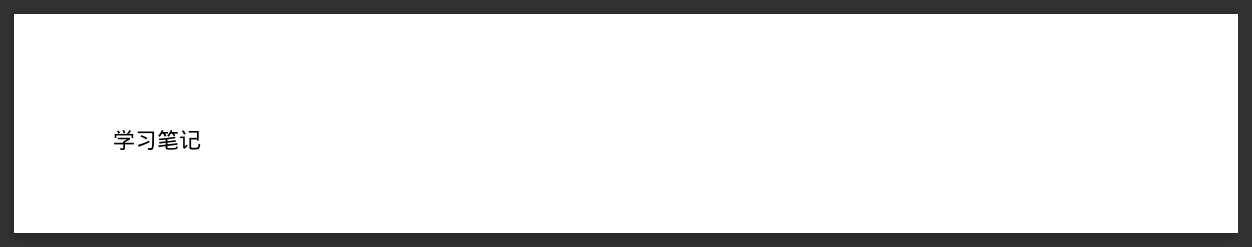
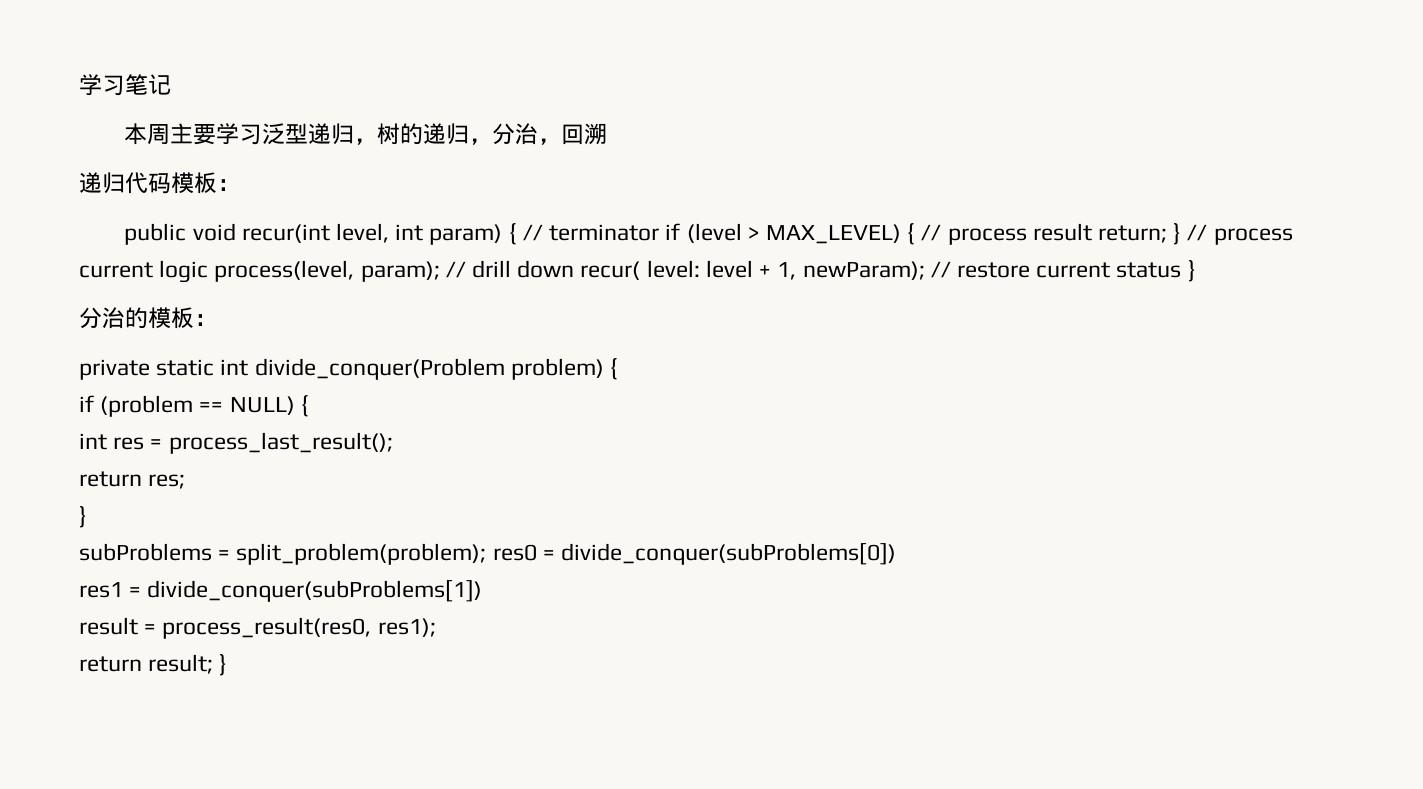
+ 本周主要学习泛型递归，树的递归，分治，回溯
+ 递归代码模板：
+ public void recur(int level, int param) { // terminator if (level > MAX_LEVEL) { // process result return; } // process current logic process(level, param); // drill down recur( level: level + 1, newParam); // restore current status }
+ 分治的模板：
+ private static int divide_conquer(Problem problem) {
+ if (problem == NULL) {
+ int res = process_last_result();
+ return res;
+ }
+ subProblems = split_problem(problem); res0 = divide_conquer(subProblems[0])
+ res1 = divide_conquer(subProblems[1])
+ result = process_result(res0, res1);
+ return result; }

